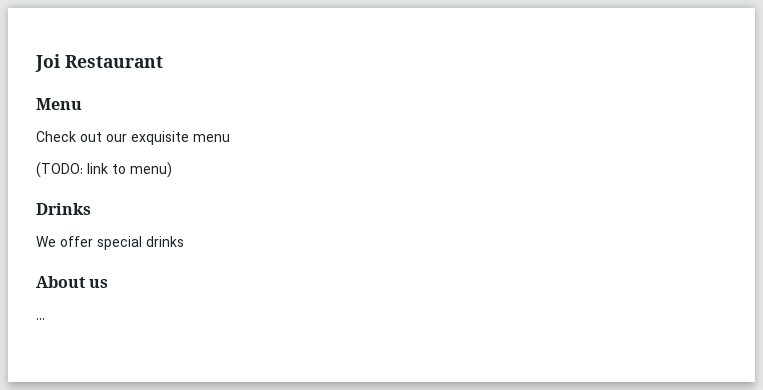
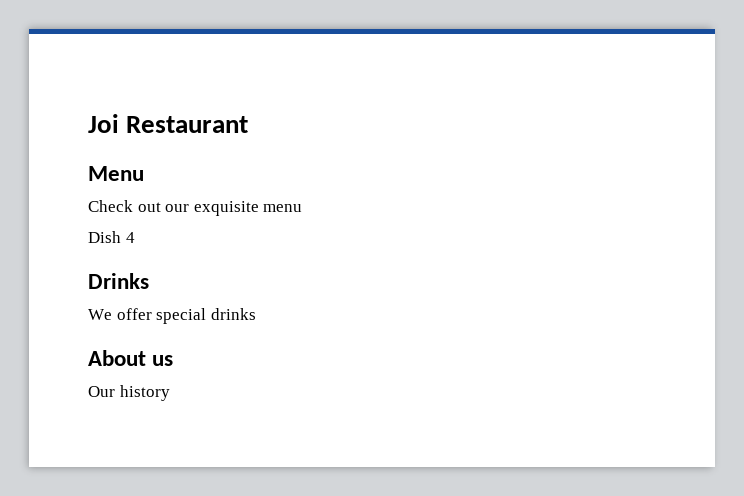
- (TODO: link to menu)
+ Dish 4
- ...
+ Our history

